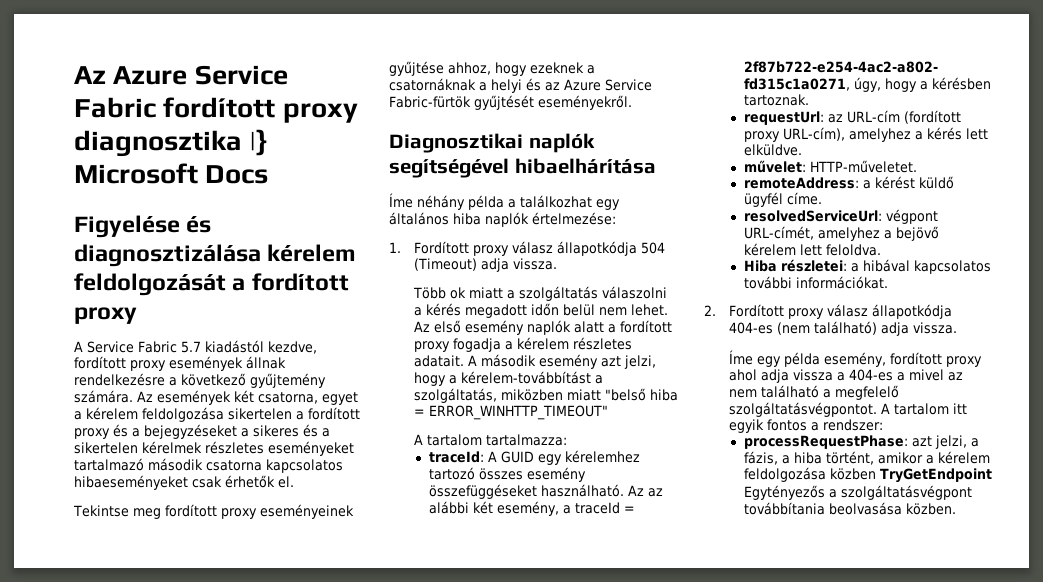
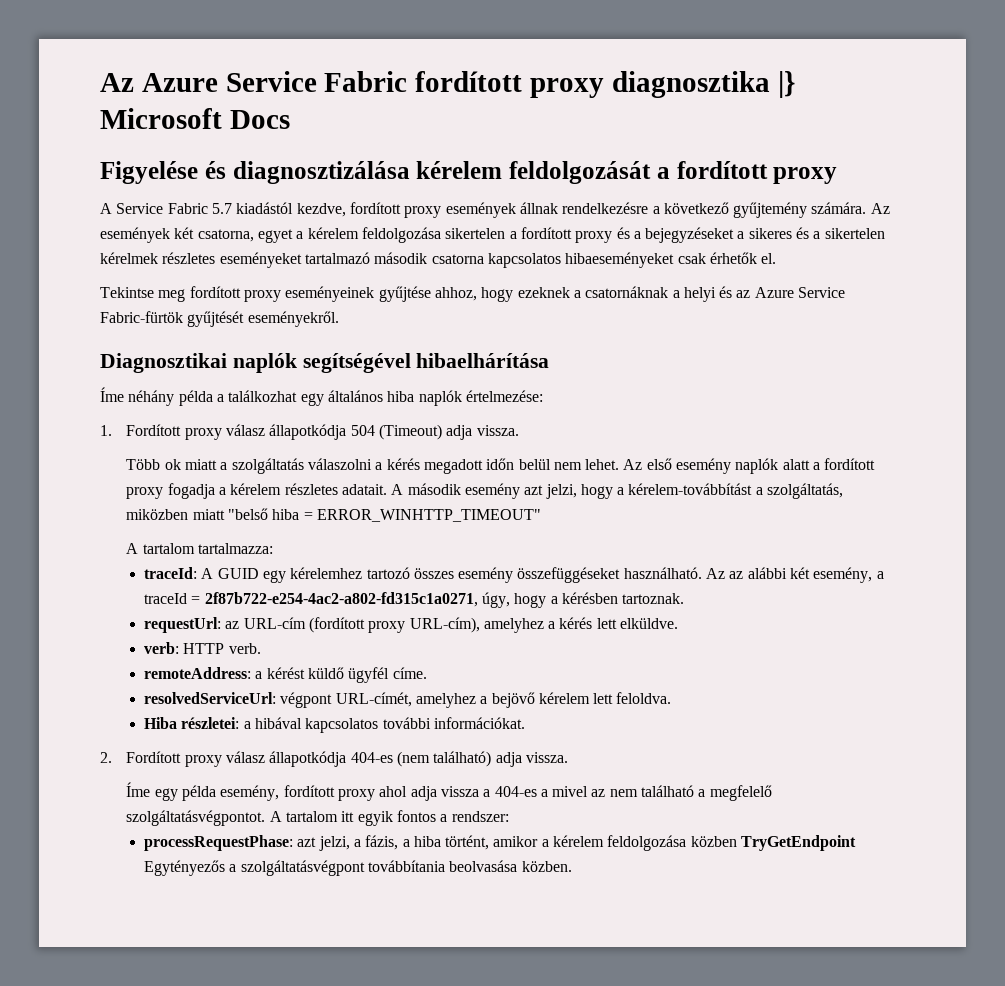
- művelet: HTTP-műveletet.
+ verb: HTTP verb.

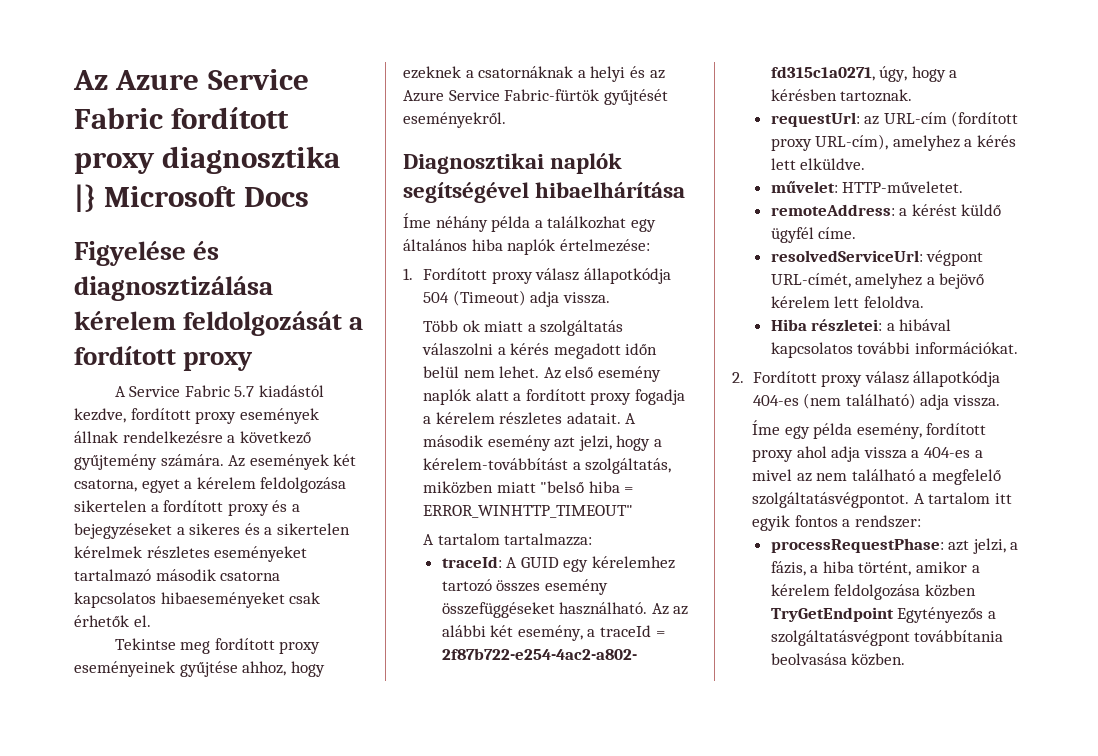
- verb: HTTP verb.
+ művelet: HTTP-műveletet.

